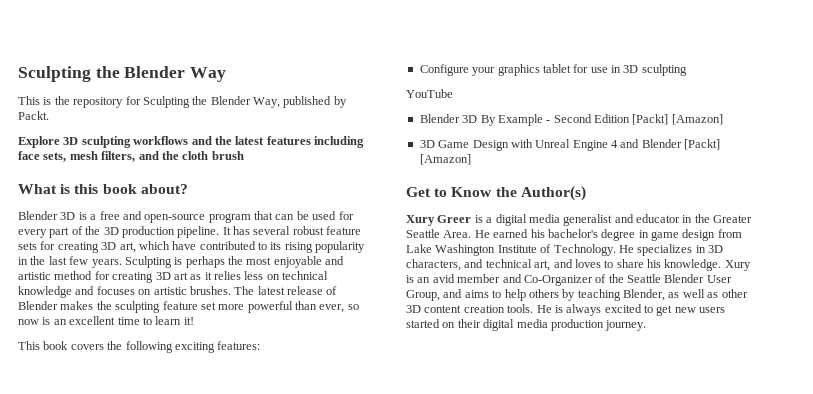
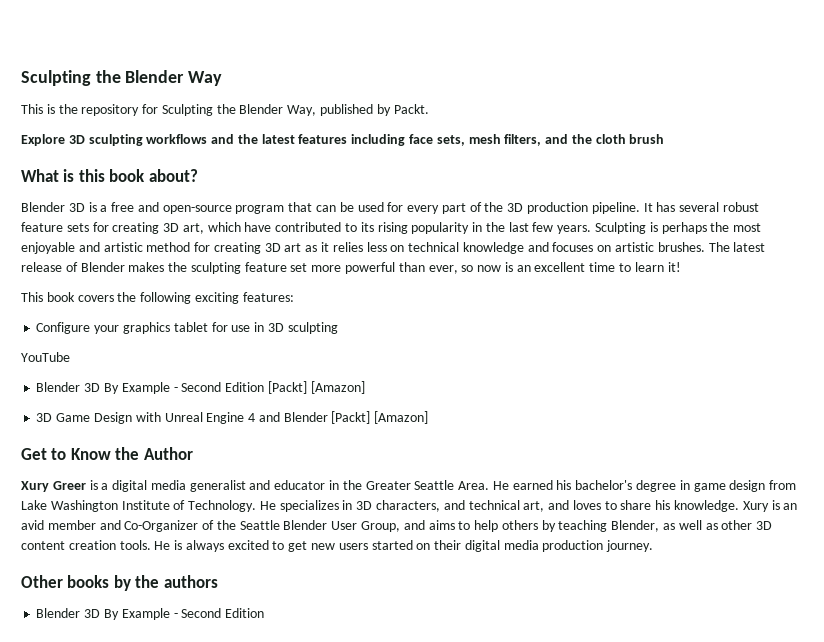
- Get to Know the Author(s)
+ Get to Know the Author
+ Other books by the authors
+ Blender 3D By Example - Second Edition

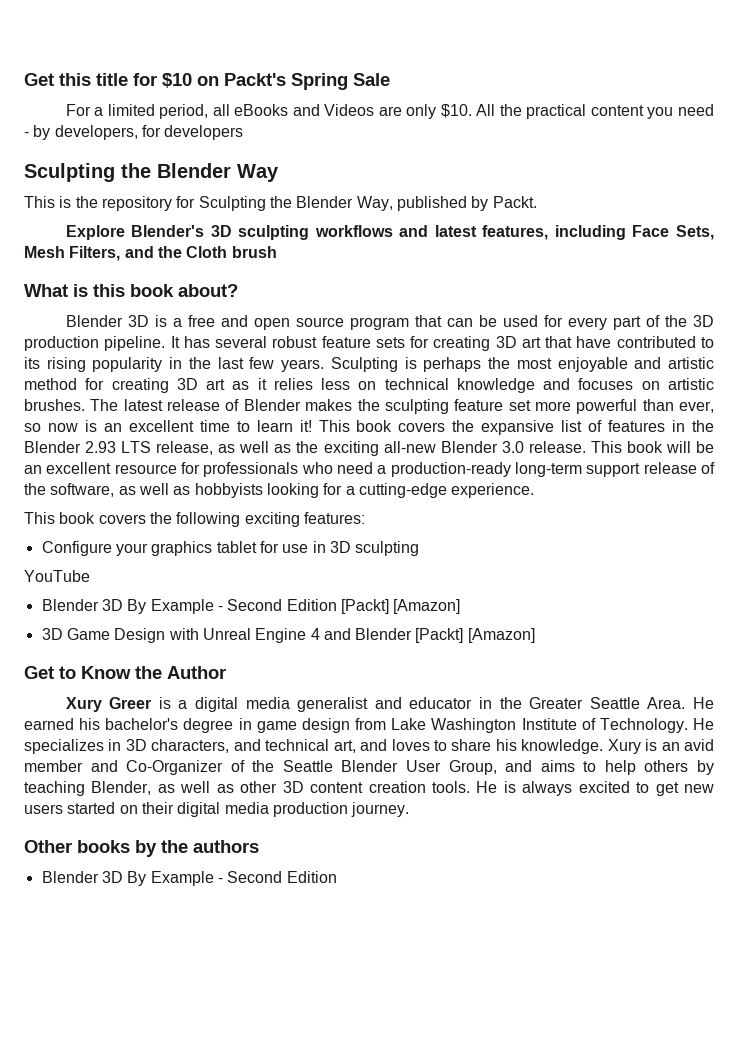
+ Get this title for $10 on Packt's Spring Sale
+ For a limited period, all eBooks and Videos are only $10. All the practical content you need - by developers, for developers
- Explore 3D sculpting workflows and the latest features including face sets, mesh filters, and the cloth brush
+ Explore Blender's 3D sculpting workflows and latest features, including Face Sets, Mesh Filters, and the Cloth brush
- Blender 3D is a free and open-source program that can be used for every part of the 3D production pipeline.
+ Blender 3D is a free and open source program that can be used for every part of the 3D production pipeline.
- It has several robust feature sets for creating 3D art, which have contributed to its rising popularity in the last few years.
+ It has several robust feature sets for creating 3D art that have contributed to its rising popularity in the last few years.
+ This book covers the expansive list of features in the Blender 2.93 LTS release, as well as the exciting all-new Blender 3.0 release. This book will be an excellent resource for professionals who need a production-ready long-term support release of the software, as well as hobbyists looking for a cutting-edge experience.

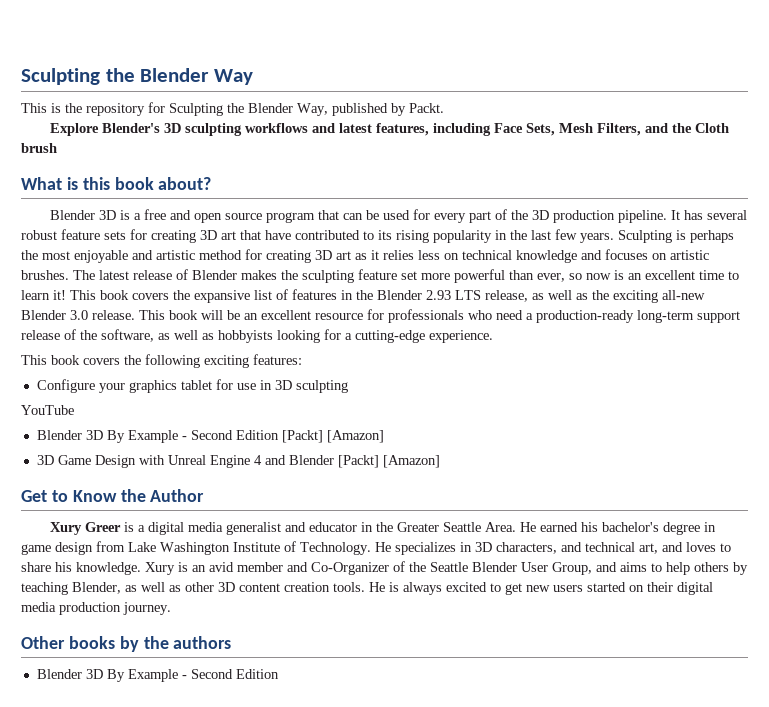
- Get this title for $10 on Packt's Spring Sale
- For a limited period, all eBooks and Videos are only $10. All the practical content you need - by developers, for developers

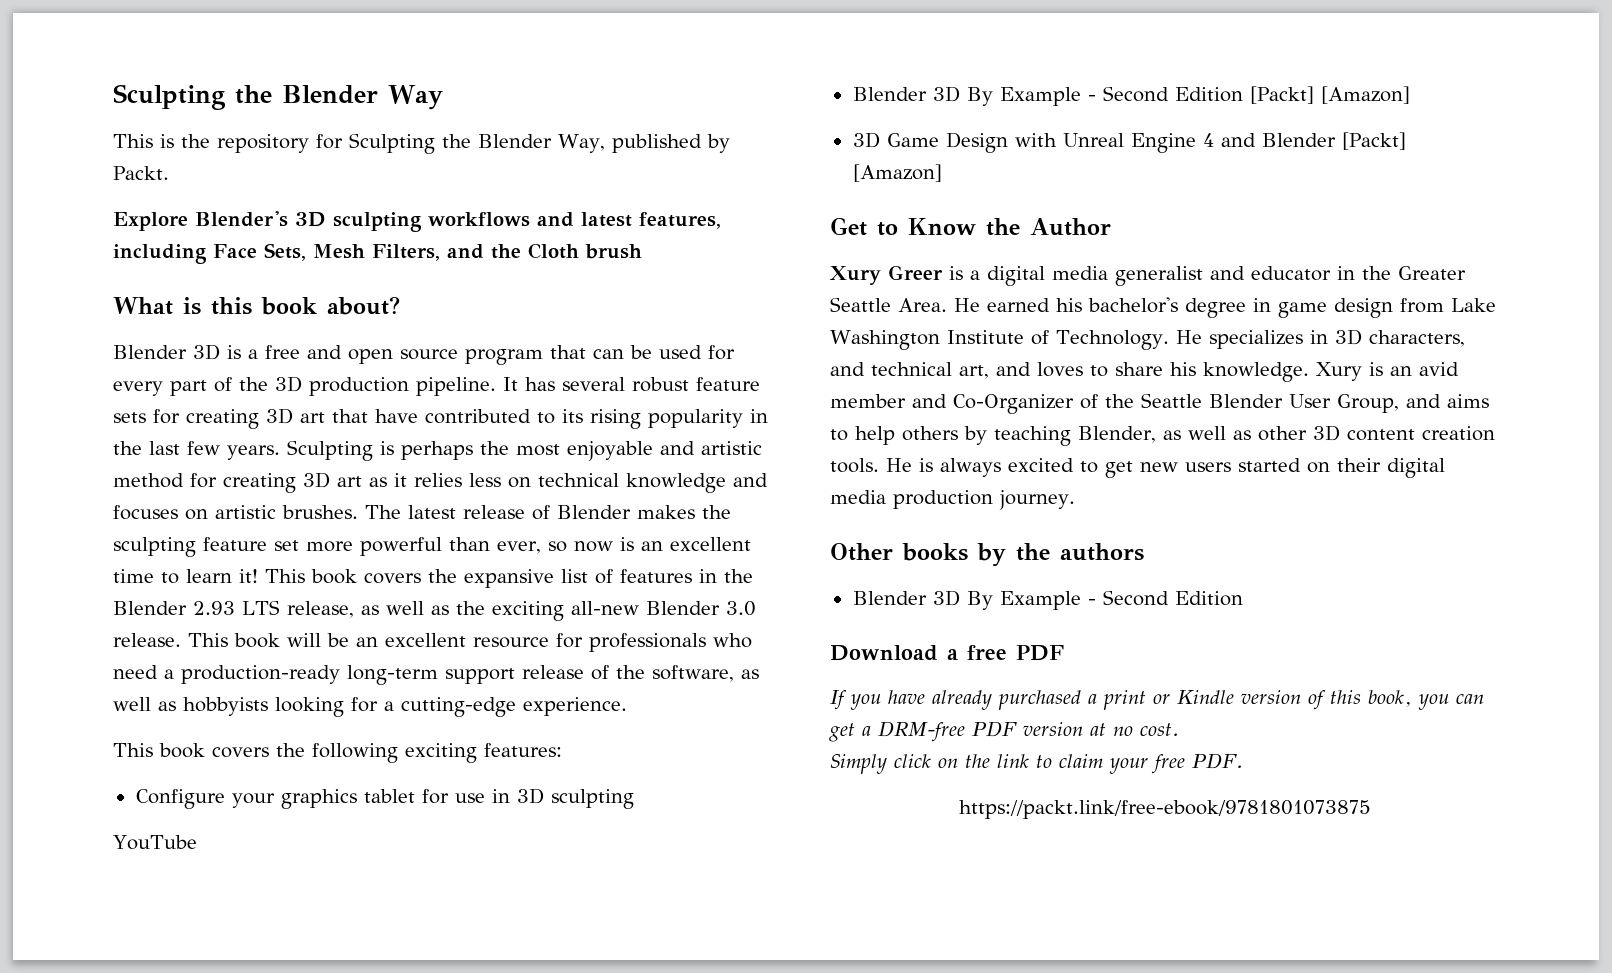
+ Download a free PDF
+ If you have already purchased a print or Kindle version of this book, you can get a DRM-free PDF version at no cost.
+ Simply click on the link to claim your free PDF.
+ https://packt.link/free-ebook/9781801073875

